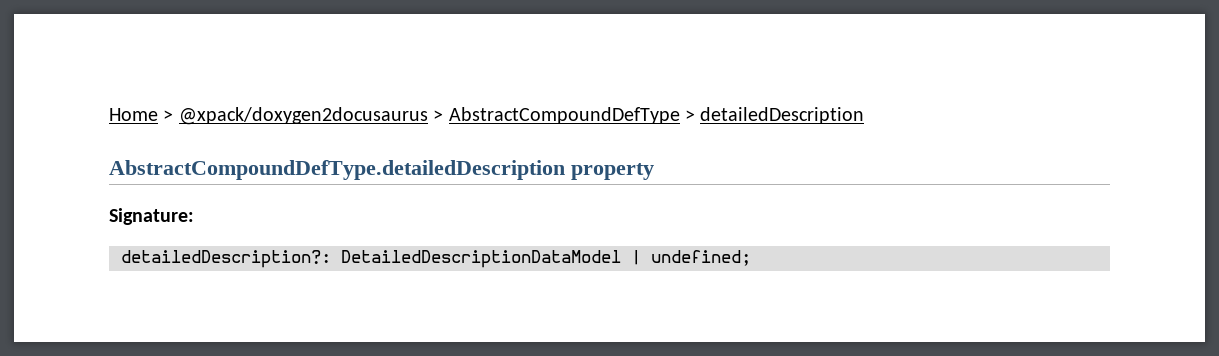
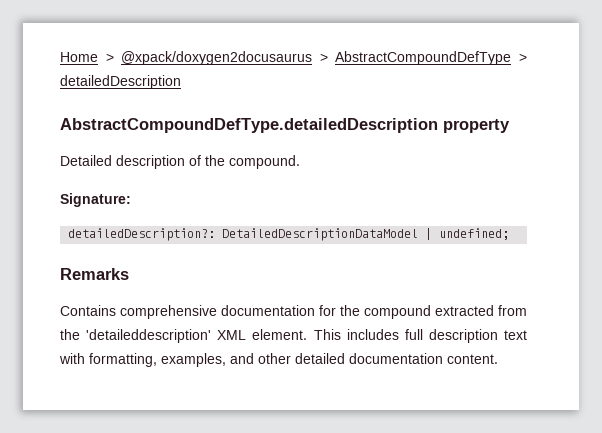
+ Detailed description of the compound.
+ Remarks
+ Contains comprehensive documentation for the compound extracted from the 'detaileddescription' XML element. This includes full description text with formatting, examples, and other detailed documentation content.

